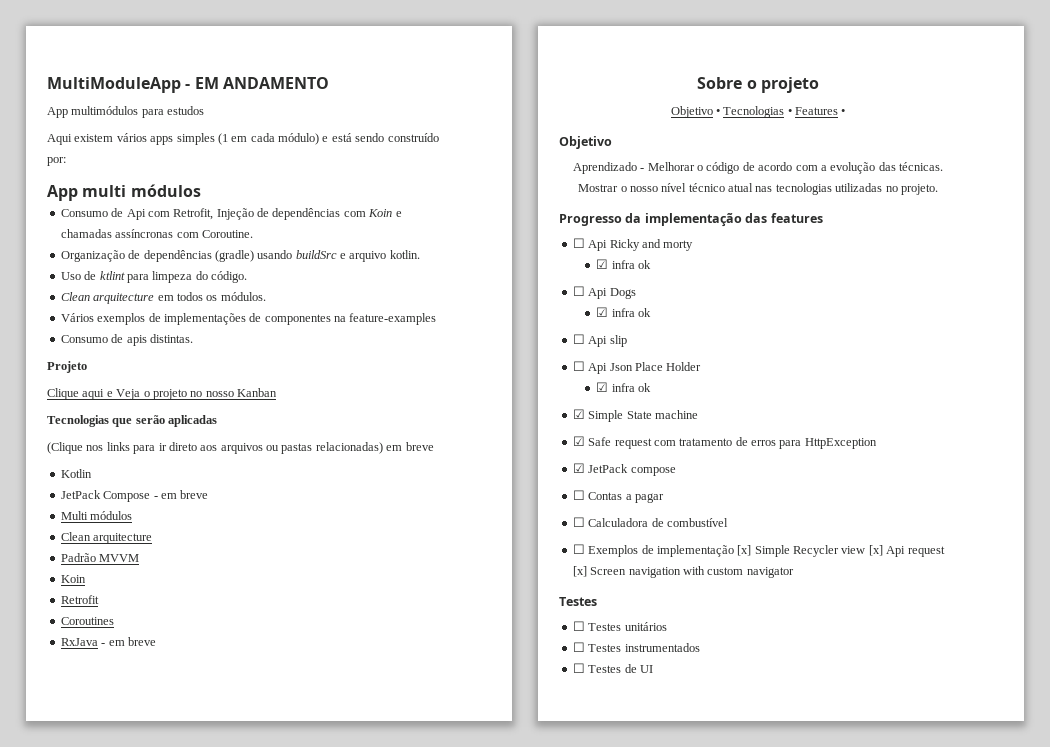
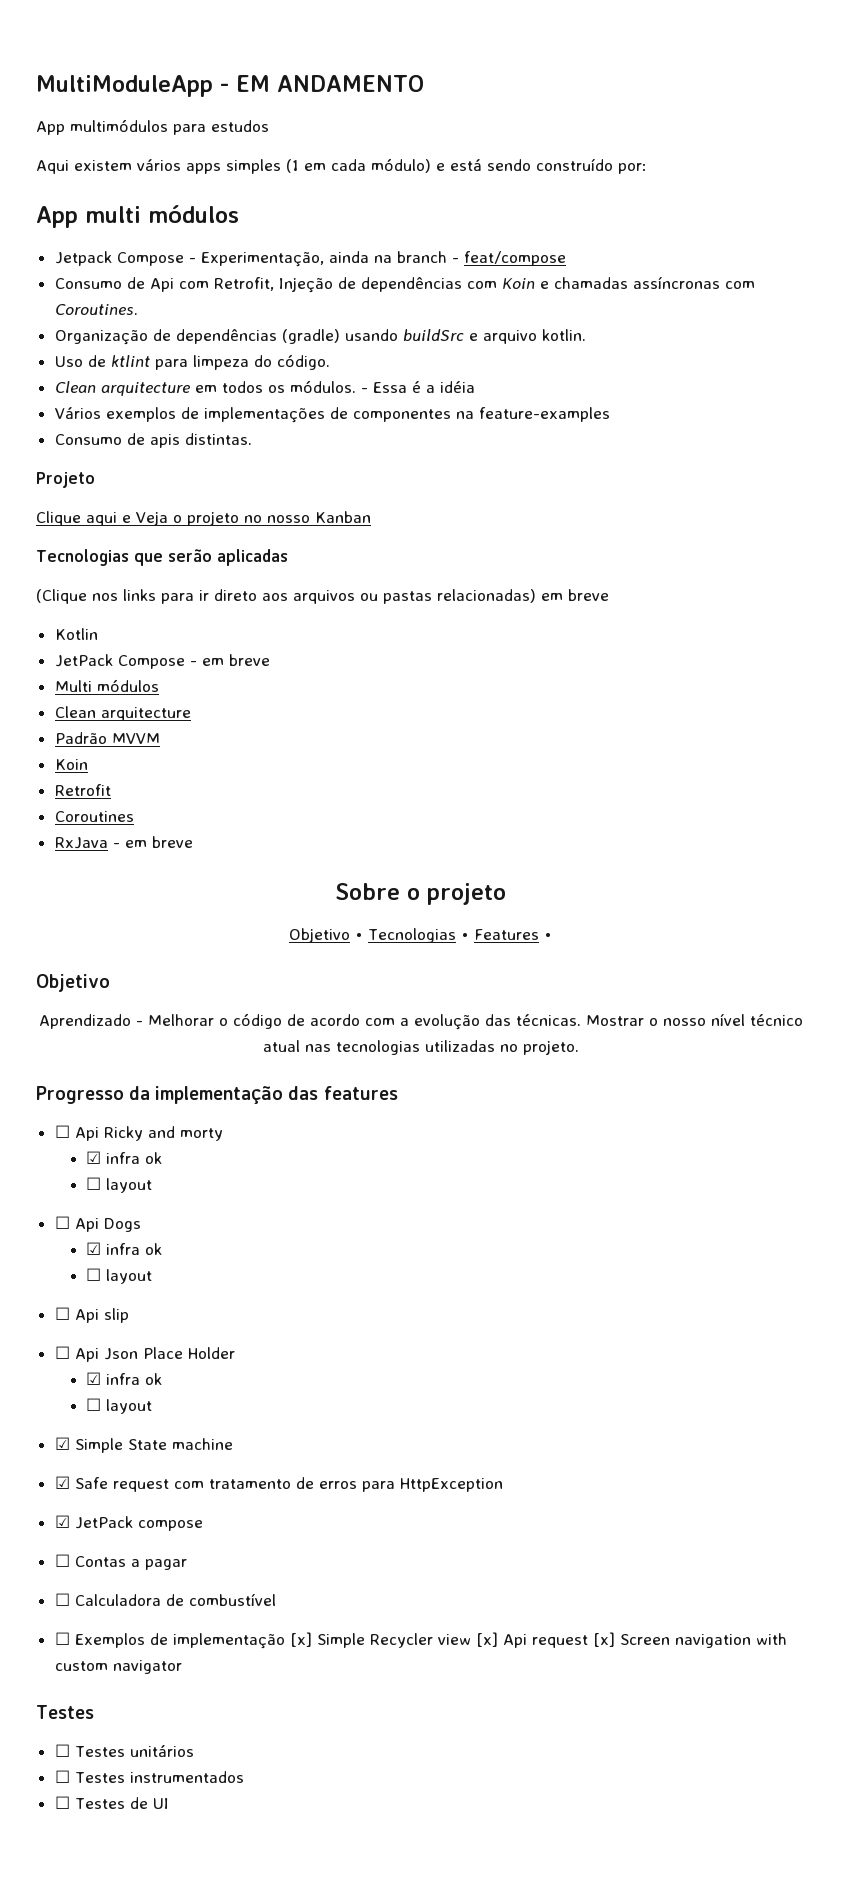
+ Jetpack Compose - Experimentação, ainda na branch - feat/compose
- Consumo de Api com Retrofit, Injeção de dependências com Koin e chamadas assíncronas com Coroutine.
+ Consumo de Api com Retrofit, Injeção de dependências com Koin e chamadas assíncronas com Coroutines.
+ - Essa é a idéia
  ☐ Api Ricky and morty
  ☑ infra ok
+ ☐ layout
  ☐ Api Dogs
  ☑ infra ok
+ ☐ layout
  ☐ Api Json Place Holder
  ☑ infra ok
+ ☐ layout

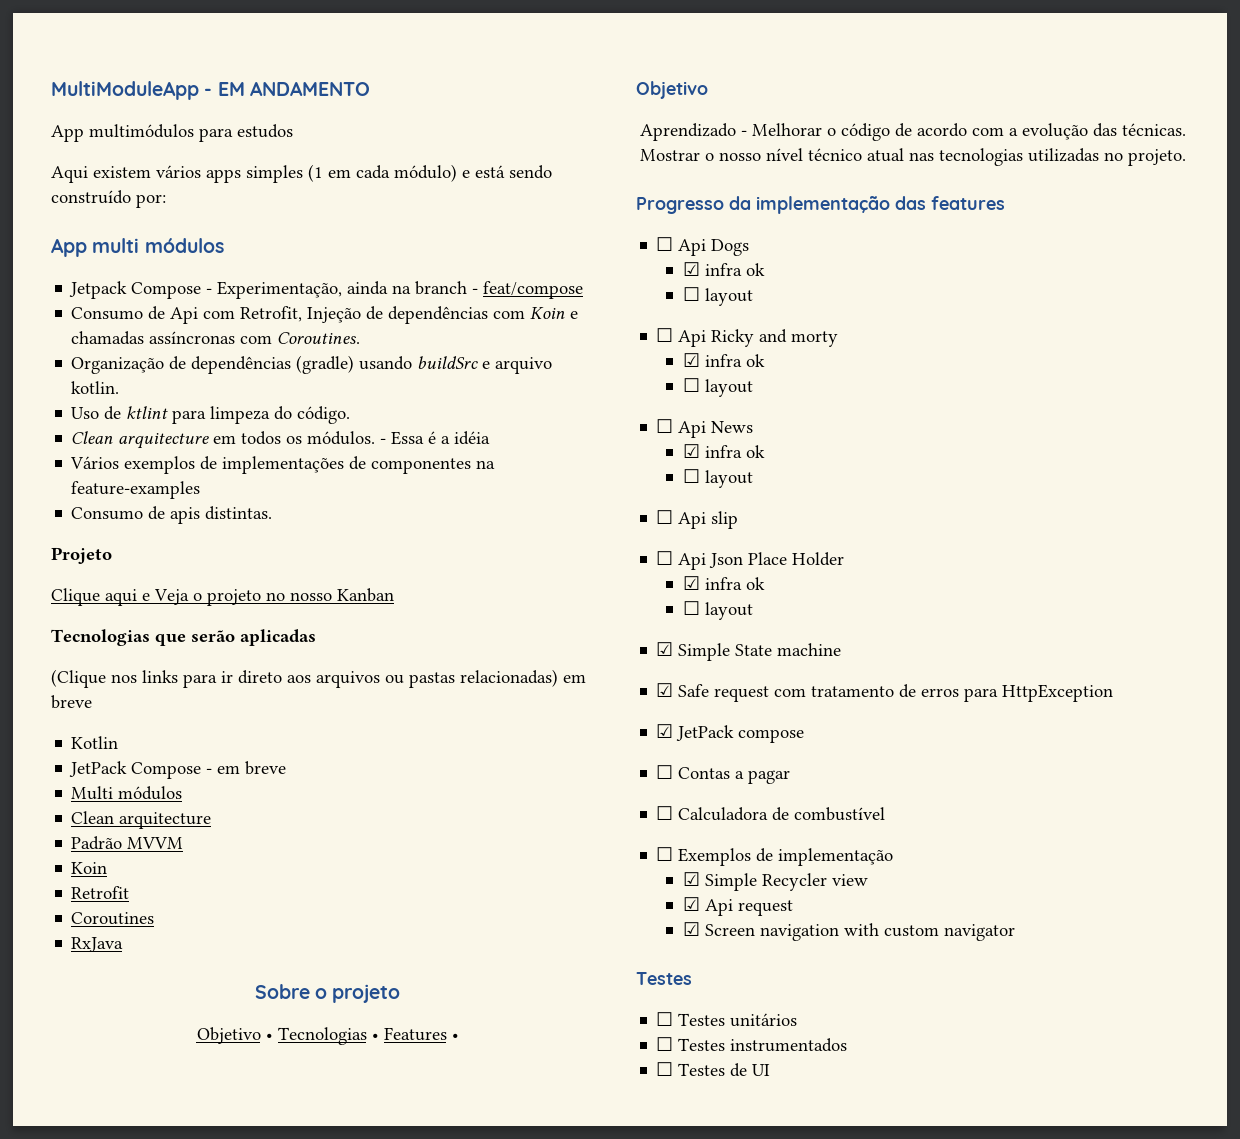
- RxJava - em breve
+ RxJava
+ ☐ Api Dogs
+ ☑ infra ok
+ ☐ layout
- ☐ Api Dogs
+ ☐ Api News
- ☐ Exemplos de implementação [x] Simple Recycler view [x] Api request [x] Screen navigation with custom navigator
+ ☐ Exemplos de implementação
+ ☑ Simple Recycler view
+ ☑ Api request
+ ☑ Screen navigation with custom navigator

